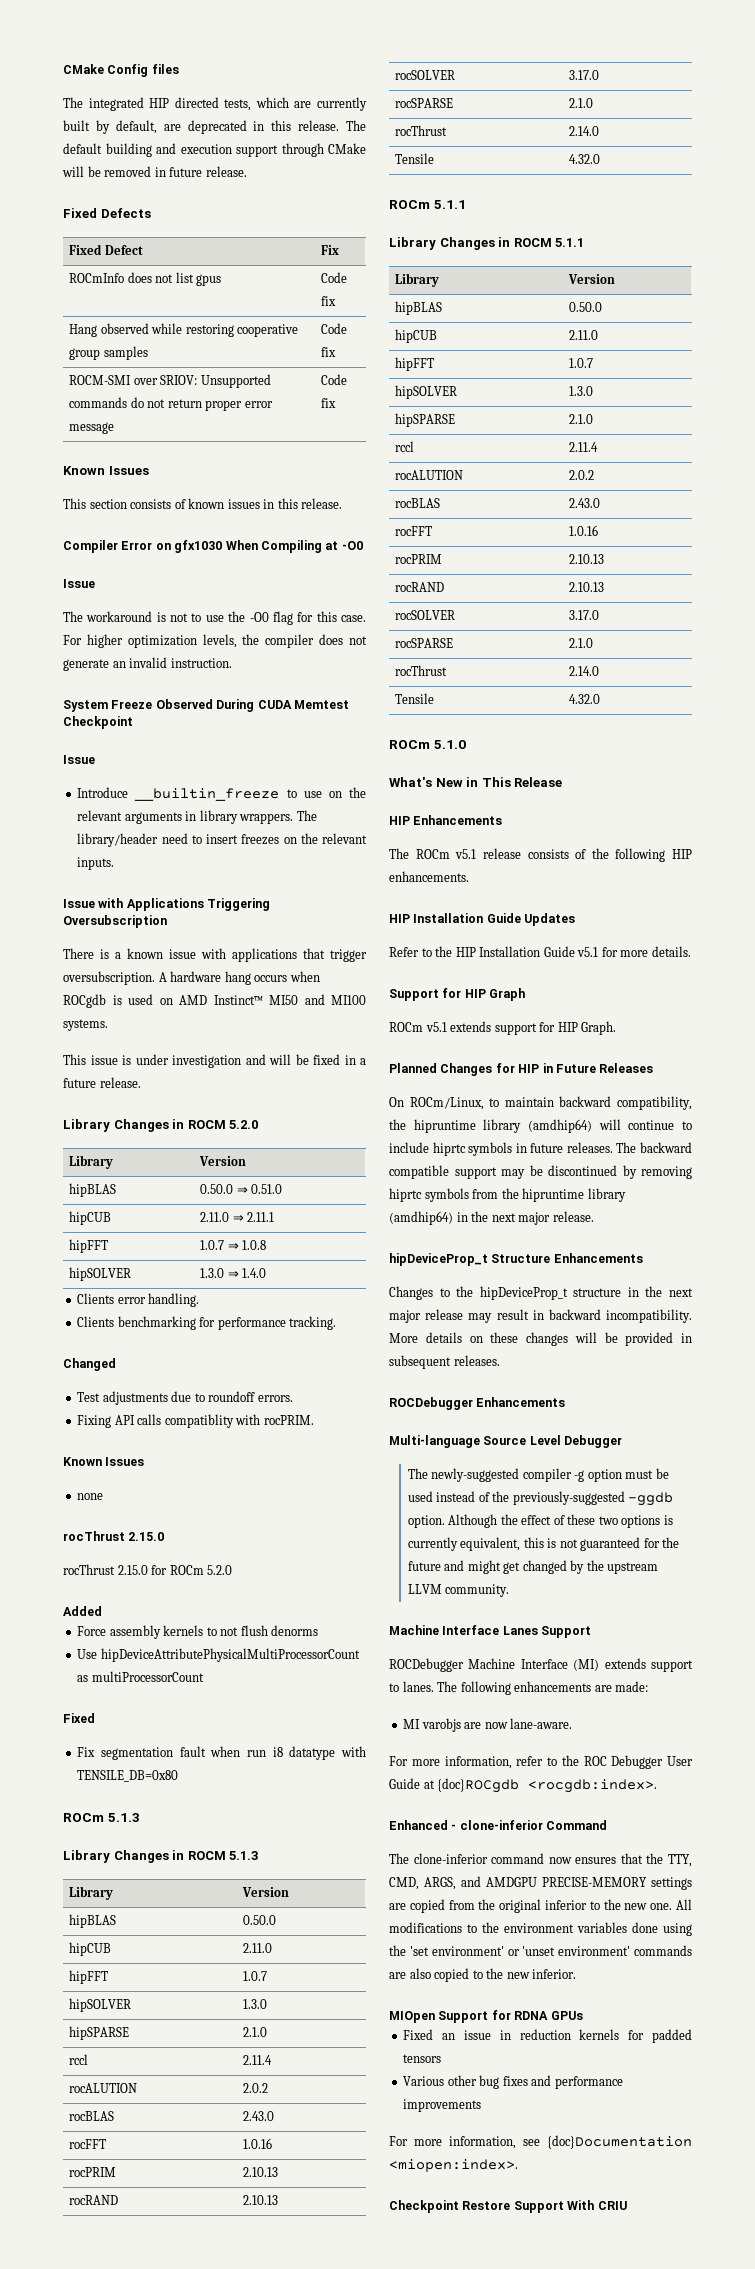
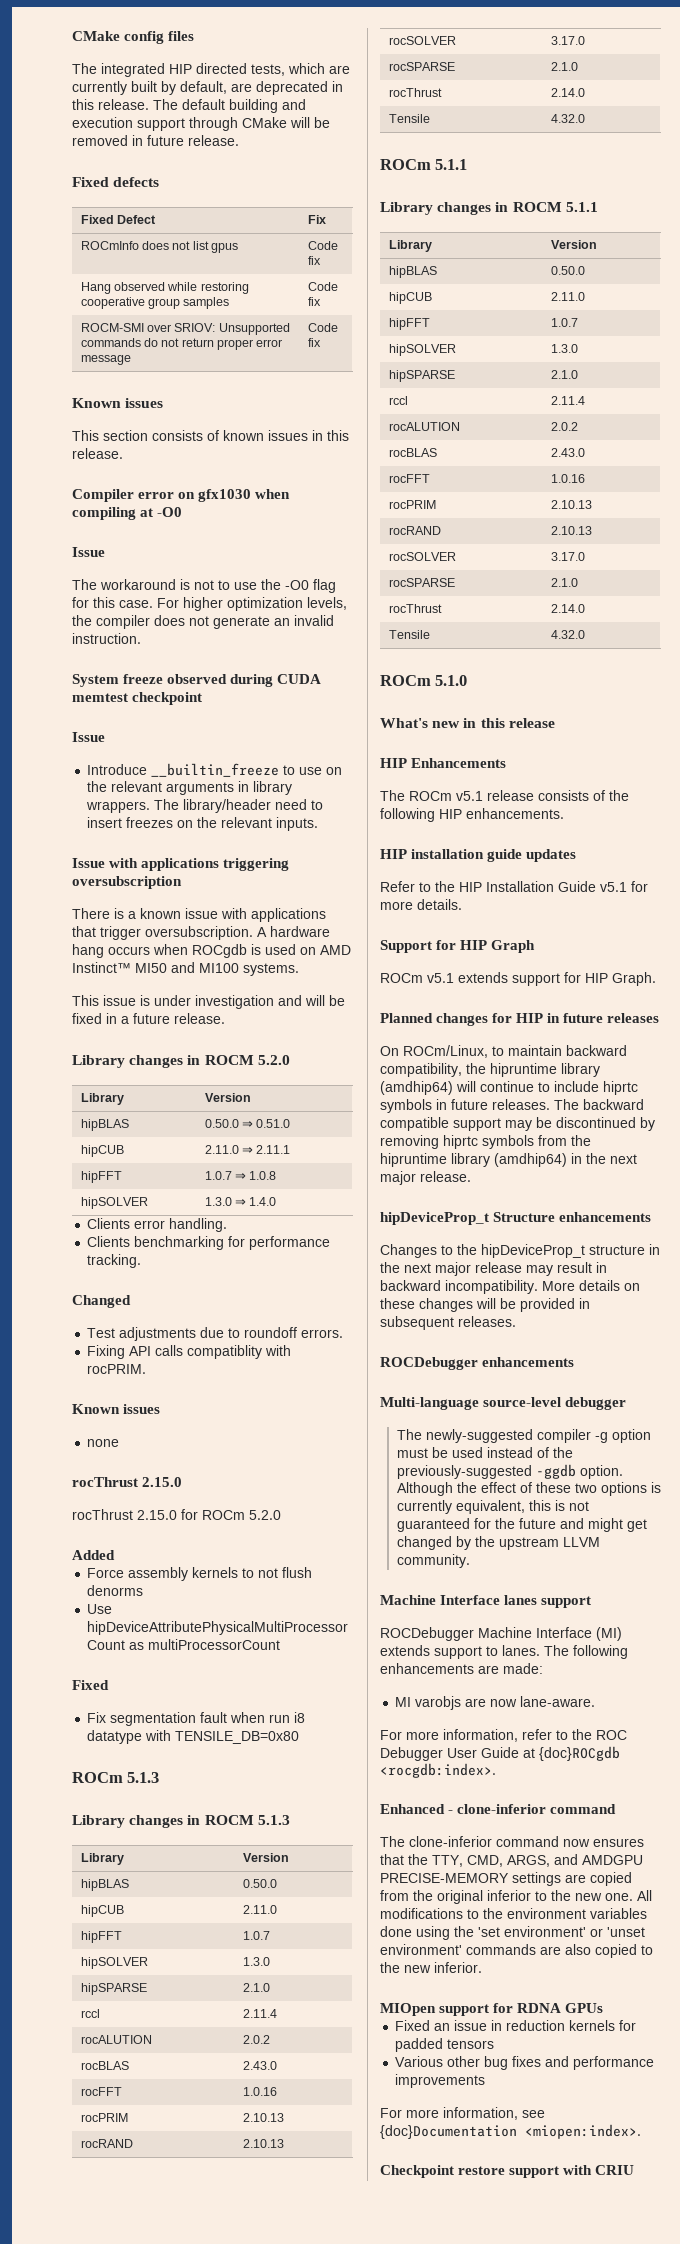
- CMake Config files
+ CMake config files
- Fixed Defects
+ Fixed defects
  ROCM-SMI over SRIOV: Unsupported commands do not return proper error message | Code fix
- Known Issues
+ Known issues
- Compiler Error on gfx1030 When Compiling at -O0
+ Compiler error on gfx1030 when compiling at -O0
- System Freeze Observed During CUDA Memtest Checkpoint
+ System freeze observed during CUDA memtest checkpoint
- Issue with Applications Triggering Oversubscription
+ Issue with applications triggering oversubscription
- Library Changes in ROCM 5.2.0
+ Library changes in ROCM 5.2.0
  Fixing API calls compatiblity with rocPRIM.
- Known Issues
+ Known issues
- Library Changes in ROCM 5.1.3
+ Library changes in ROCM 5.1.3
- Library Changes in ROCM 5.1.1
+ Library changes in ROCM 5.1.1
- What's New in This Release
+ What's new in this release
- HIP Installation Guide Updates
+ HIP installation guide updates
- Planned Changes for HIP in Future Releases
+ Planned changes for HIP in future releases
- hipDeviceProp_t Structure Enhancements
+ hipDeviceProp_t Structure enhancements
- ROCDebugger Enhancements
+ ROCDebugger enhancements
- Multi-language Source Level Debugger
+ Multi-language source-level debugger
- Machine Interface Lanes Support
+ Machine Interface lanes support
- Enhanced - clone-inferior Command
+ Enhanced - clone-inferior command
- MIOpen Support for RDNA GPUs
+ MIOpen support for RDNA GPUs
- Checkpoint Restore Support With CRIU
+ Checkpoint restore support with CRIU

